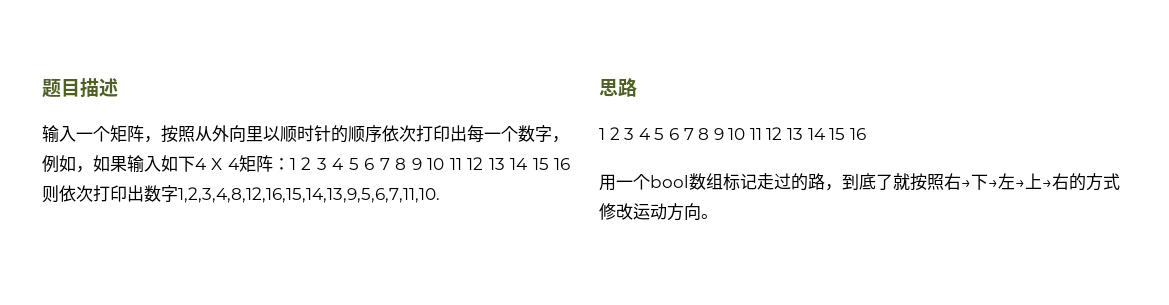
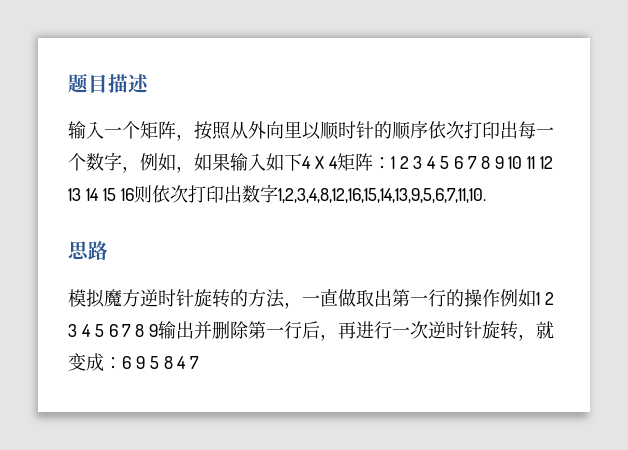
  思路
- 1 2 3 4 5 6 7 8 9 10 11 12 13 14 15 16
- 用一个bool数组标记走过的路，到底了就按照右→下→左→上→右的方式修改运动方向。
+ 模拟魔方逆时针旋转的方法，一直做取出第一行的操作例如1 2 3 4 5 6 7 8 9输出并删除第一行后，再进行一次逆时针旋转，就变成：6 9 5 8 4 7

